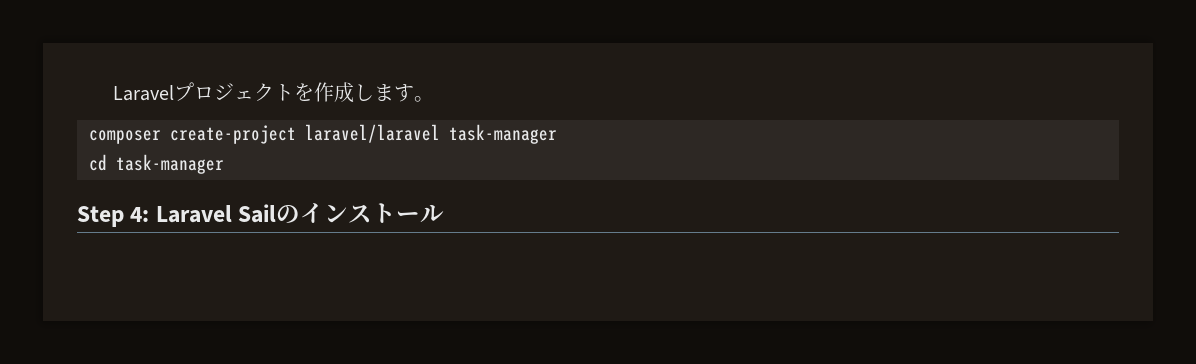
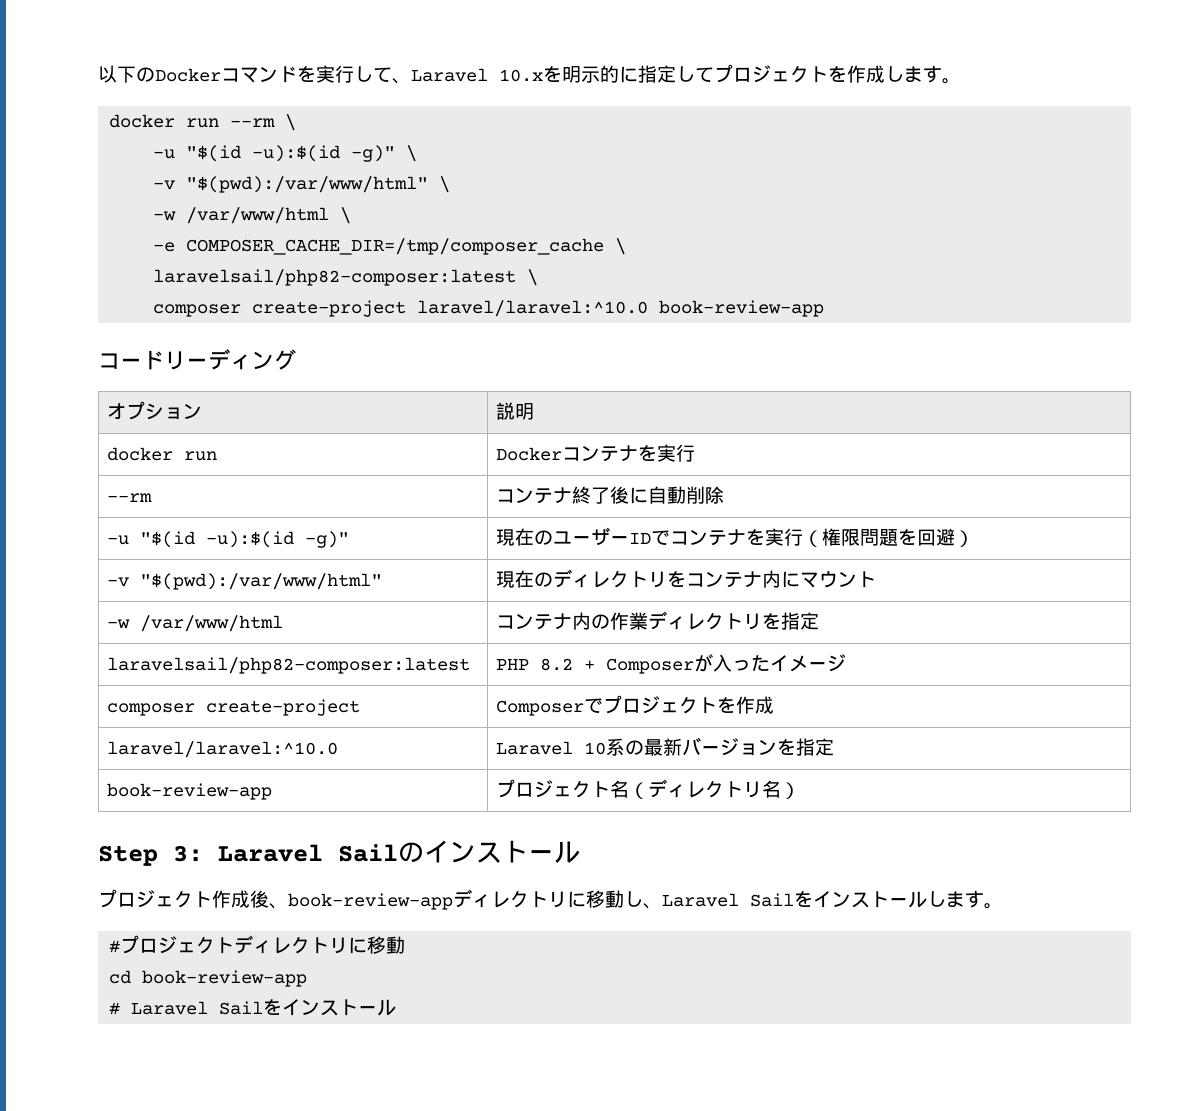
- Laravelプロジェクトを作成します。
+ 以下のDockerコマンドを実行して、Laravel 10.xを明示的に指定してプロジェクトを作成します。
- composer create-project laravel/laravel task-manager
- cd task-manager
+ docker run --rm \
+ -u "$(id -u):$(id -g)" \
+ -v "$(pwd):/var/www/html" \
+ -w /var/www/html \
+ -e COMPOSER_CACHE_DIR=/tmp/composer_cache \
+ laravelsail/php82-composer:latest \
+ composer create-project laravel/laravel:^10.0 book-review-app
+ コードリーディング
+ オプション | 説明
+ docker run | Dockerコンテナを実行
+ --rm | コンテナ終了後に自動削除
+ -u "$(id -u):$(id -g)" | 現在のユーザーIDでコンテナを実行（権限問題を回避）
+ -v "$(pwd):/var/www/html" | 現在のディレクトリをコンテナ内にマウント
+ -w /var/www/html | コンテナ内の作業ディレクトリを指定
+ laravelsail/php82-composer:latest | PHP 8.2 + Composerが入ったイメージ
+ composer create-project | Composerでプロジェクトを作成
+ laravel/laravel:^10.0 | Laravel 10系の最新バージョンを指定
+ book-review-app | プロジェクト名（ディレクトリ名）
- Step 4: Laravel Sailのインストール
+ Step 3: Laravel Sailのインストール
+ プロジェクト作成後、book-review-appディレクトリに移動し、Laravel Sailをインストールします。
+ #プロジェクトディレクトリに移動
+ cd book-review-app
+ # Laravel Sailをインストール

